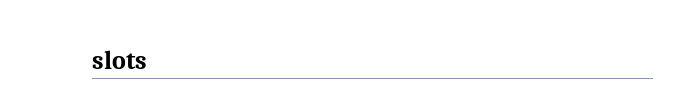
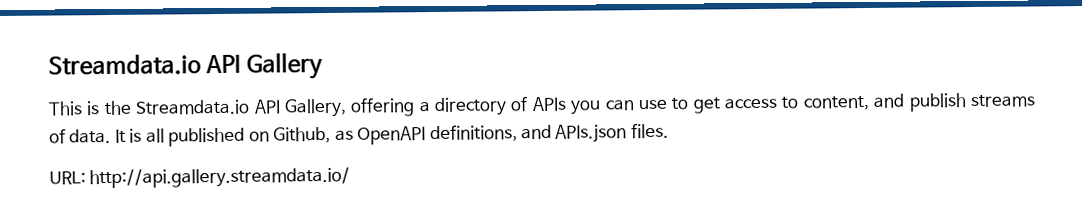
- slots
+ Streamdata.io API Gallery
+ This is the Streamdata.io API Gallery, offering a directory of APIs you can use to get access to content, and publish streams of data. It is all published on Github, as OpenAPI definitions, and APIs.json files.
+ URL: http://api.gallery.streamdata.io/

